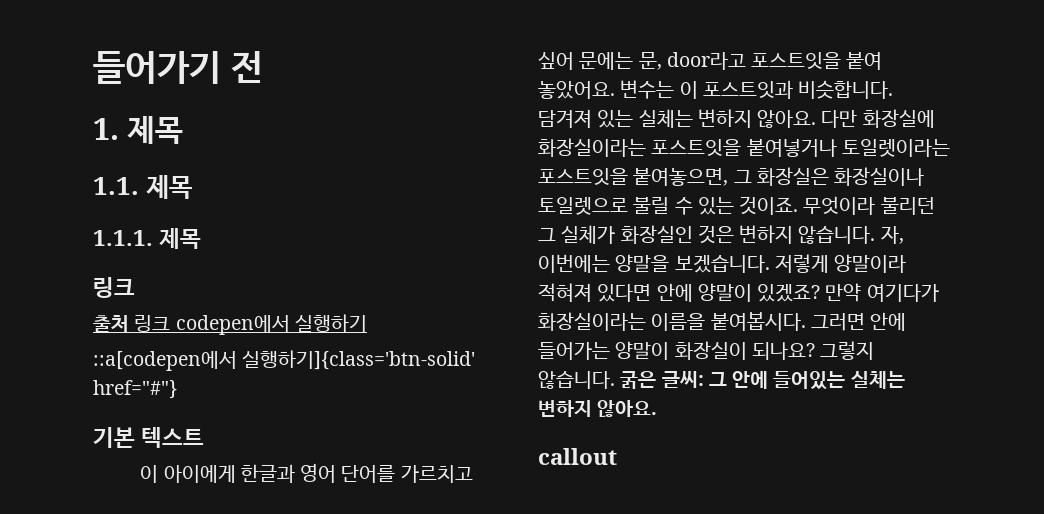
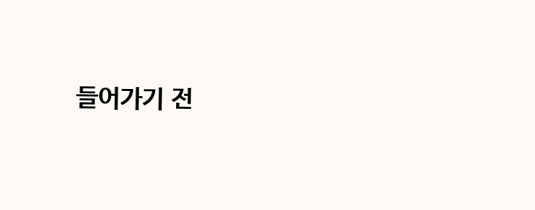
- 1. 제목
- 1.1. 제목
- 1.1.1. 제목
- 링크
- 출처 링크 codepen에서 실행하기
- ::a[codepen에서 실행하기]{class='btn-solid' href="#"}
- 기본 텍스트
- 이 아이에게 한글과 영어 단어를 가르치고 싶어 문에는 문, door라고 포스트잇을 붙여 놓았어요. 변수는 이 포스트잇과 비슷합니다. 담겨져 있는 실체는 변하지 않아요. 다만 화장실에 화장실이라는 포스트잇을 붙여넣거나 토일렛이라는 포스트잇을 붙여놓으면, 그 화장실은 화장실이나 토일렛으로 불릴 수 있는 것이죠. 무엇이라 불리던 그 실체가 화장실인 것은 변하지 않습니다. 자, 이번에는 양말을 보겠습니다. 저렇게 양말이라 적혀져 있다면 안에 양말이 있겠죠? 만약 여기다가 화장실이라는 이름을 붙여봅시다. 그러면 안에 들어가는 양말이 화장실이 되나요? 그렇지 않습니다. 굵은 글씨: 그 안에 들어있는 실체는 변하지 않아요.
- callout

